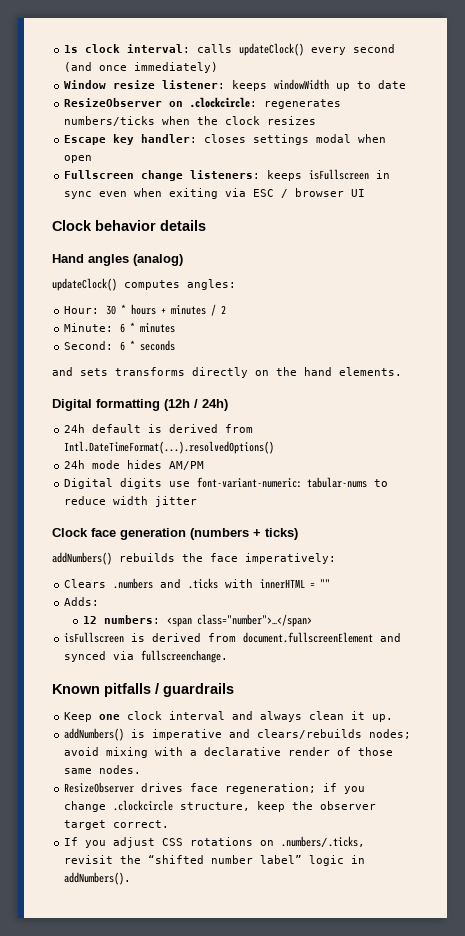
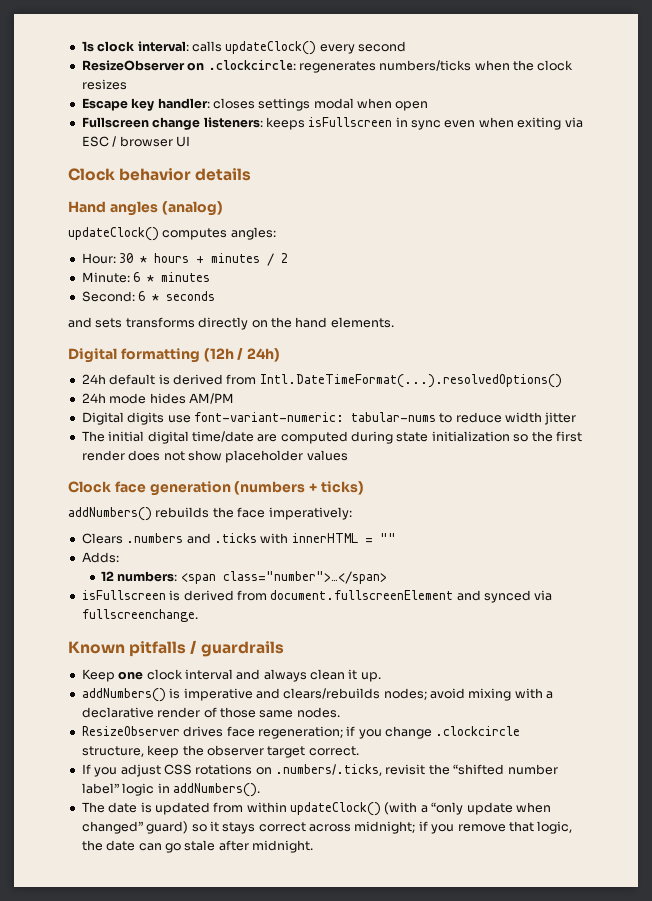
- 1s clock interval: calls updateClock() every second (and once immediately)
- Window resize listener: keeps windowWidth up to date
+ 1s clock interval: calls updateClock() every second
+ The initial digital time/date are computed during state initialization so the first render does not show placeholder values
+ The date is updated from within updateClock() (with a “only update when changed” guard) so it stays correct across midnight; if you remove that logic, the date can go stale after midnight.

